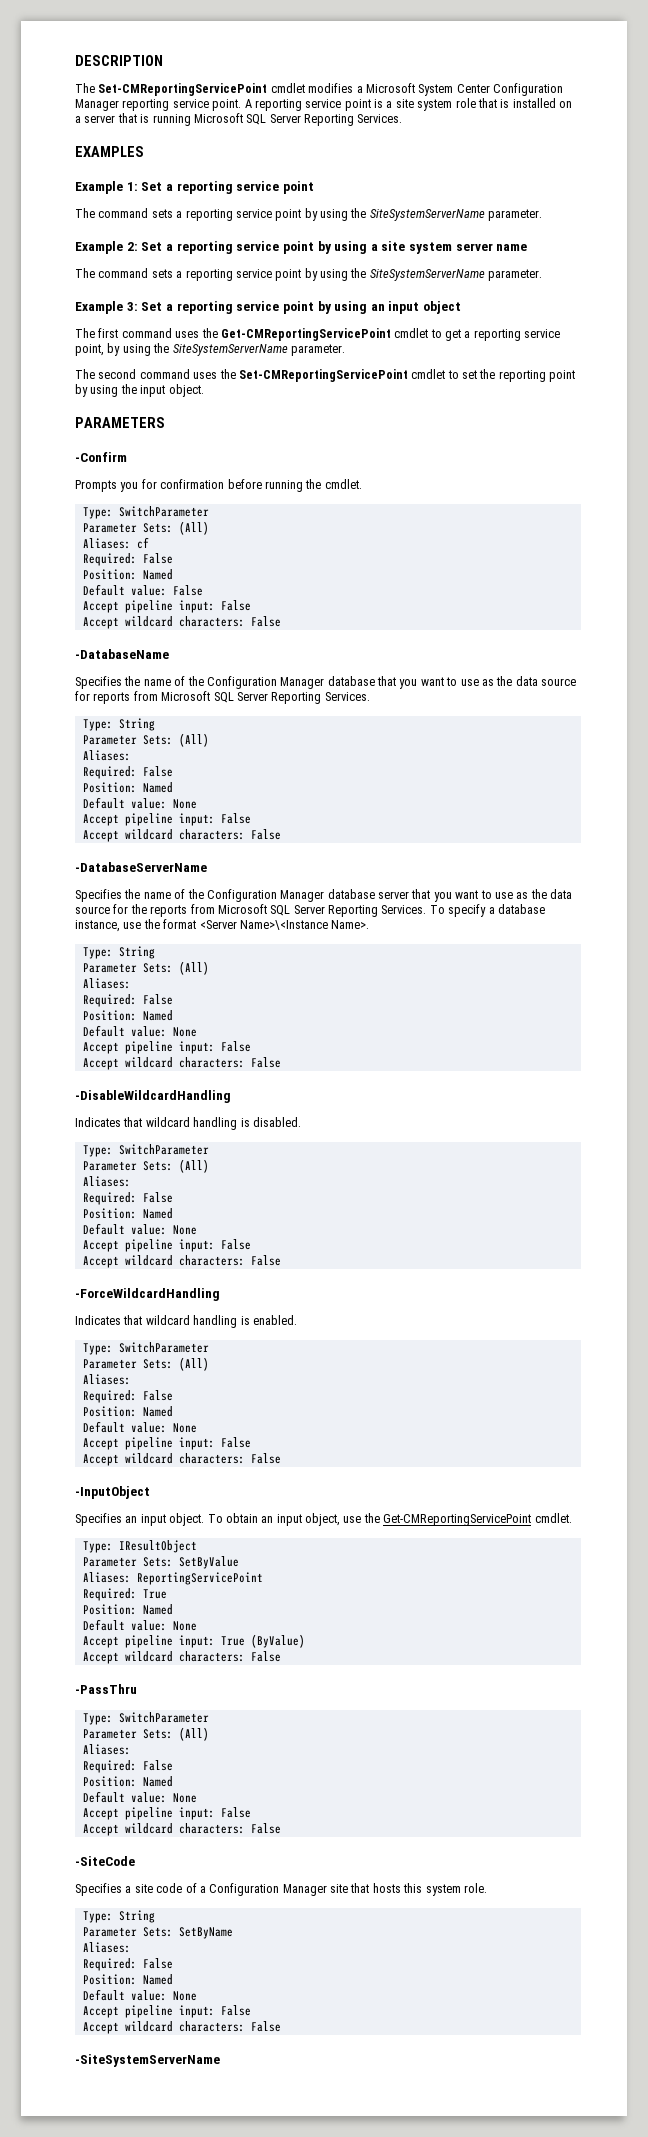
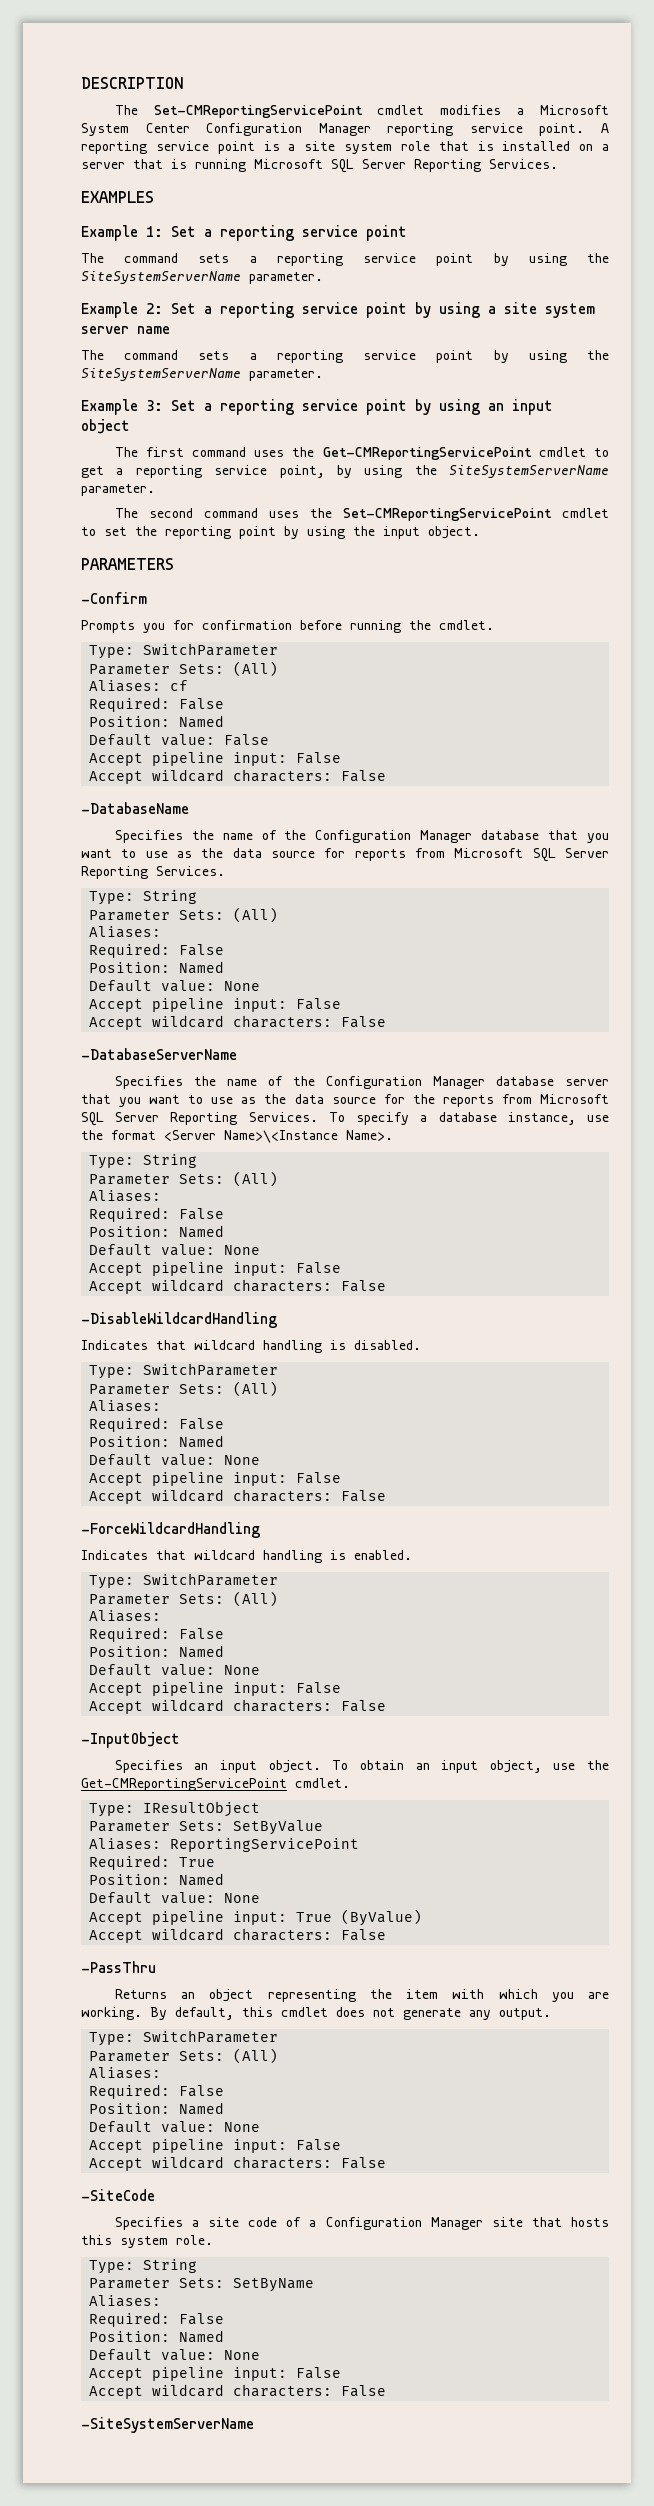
+ Returns an object representing the item with which you are working. By default, this cmdlet does not generate any output.

